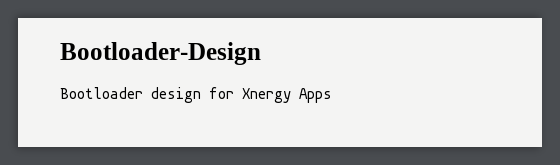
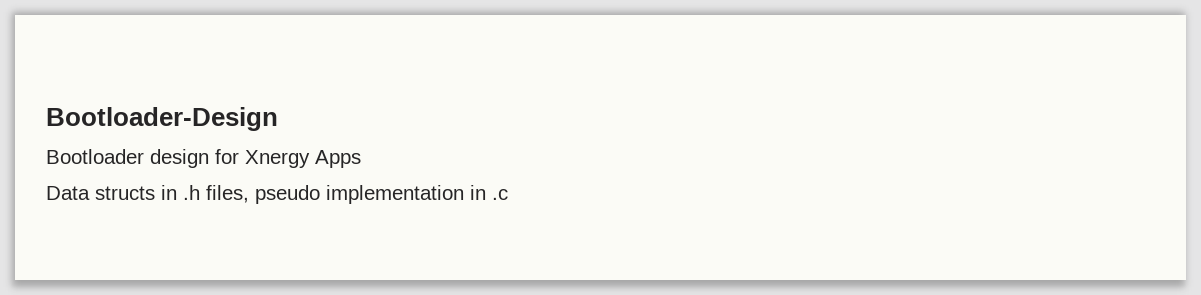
+ Data structs in .h files, pseudo implementation in .c

